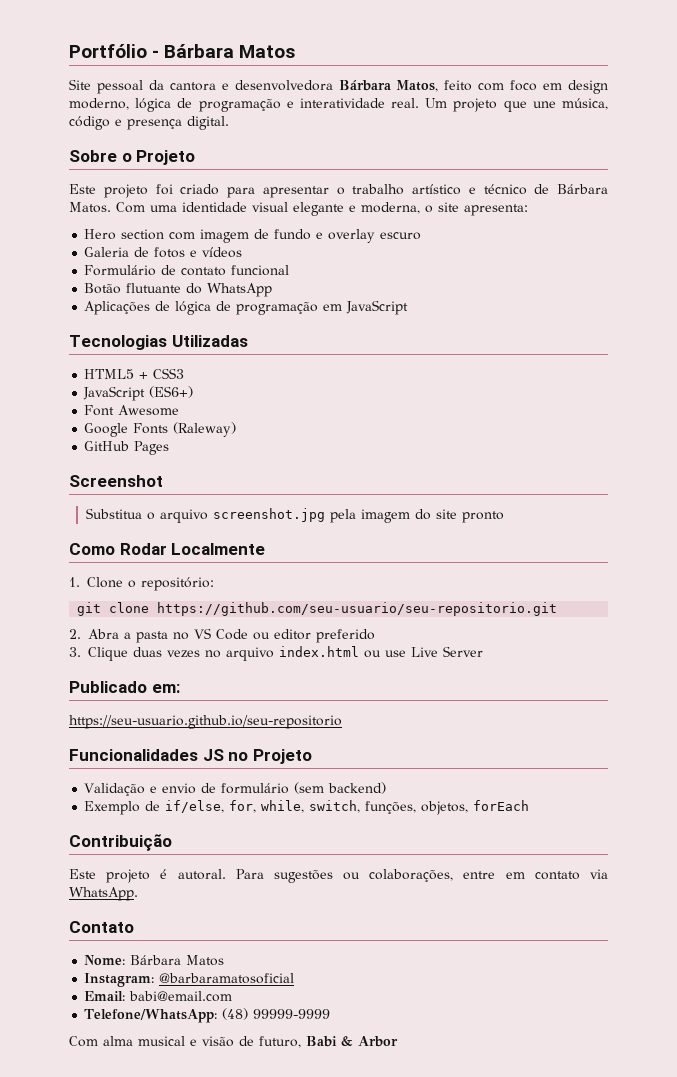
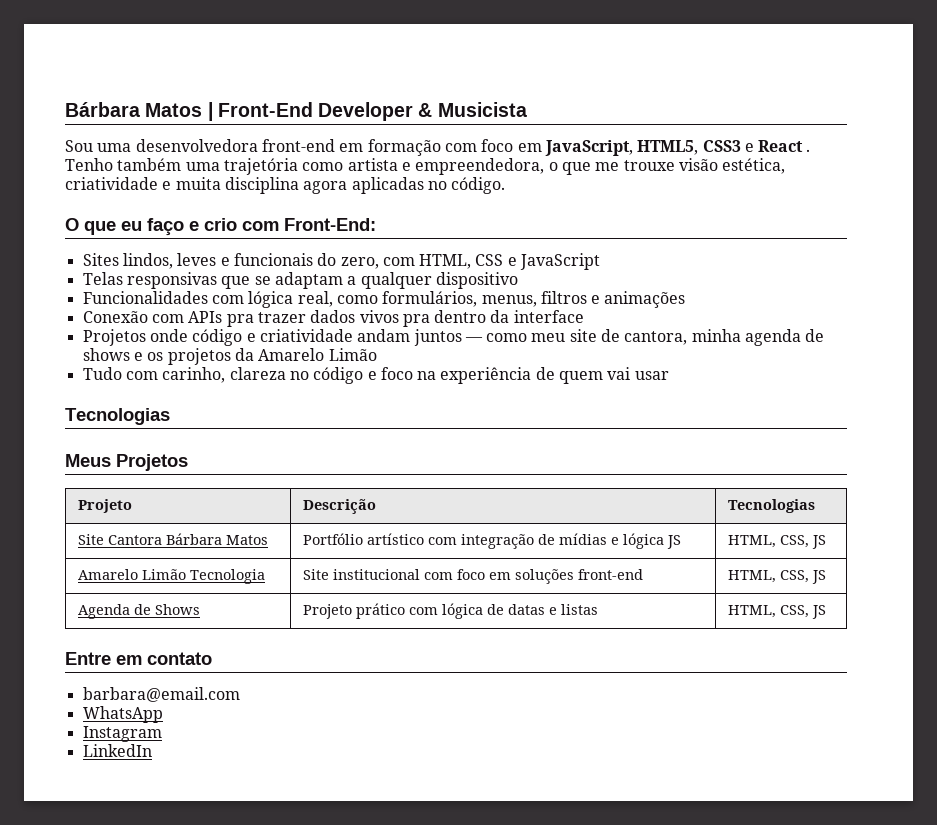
- Portfólio - Bárbara Matos
- Site pessoal da cantora e desenvolvedora Bárbara Matos, feito com foco em design moderno, lógica de programação e interatividade real. Um projeto que une música, código e presença digital.
- Sobre o Projeto
- Este projeto foi criado para apresentar o trabalho artístico e técnico de Bárbara Matos. Com uma identidade visual elegante e moderna, o site apresenta:
- Hero section com imagem de fundo e overlay escuro
- Galeria de fotos e vídeos
- Formulário de contato funcional
- Botão flutuante do WhatsApp
- Aplicações de lógica de programação em JavaScript
- Tecnologias Utilizadas
- HTML5 + CSS3
- JavaScript (ES6+)
- Font Awesome
- Google Fonts (Raleway)
- GitHub Pages
- Screenshot
- Substitua o arquivo screenshot.jpg pela imagem do site pronto
- Como Rodar Localmente
- 1. Clone o repositório:
- git clone https://github.com/seu-usuario/seu-repositorio.git
- 2. Abra a pasta no VS Code ou editor preferido
- 3. Clique duas vezes no arquivo index.html ou use Live Server
- Publicado em:
- https://seu-usuario.github.io/seu-repositorio
- Funcionalidades JS no Projeto
- Validação e envio de formulário (sem backend)
- Exemplo de if/else, for, while, switch, funções, objetos, forEach
- Contribuição
- Este projeto é autoral. Para sugestões ou colaborações, entre em contato via WhatsApp.
- Contato
- Nome: Bárbara Matos
- Instagram: @barbaramatosoficial
- Email: babi@email.com
- Telefone/WhatsApp: (48) 99999-9999
- Com alma musical e visão de futuro, Babi & Arbor
+ Bárbara Matos | Front-End Developer & Musicista
+ Sou uma desenvolvedora front-end em formação com foco em JavaScript, HTML5, CSS3 e React . Tenho também uma trajetória como artista e empreendedora, o que me trouxe visão estética, criatividade e muita disciplina agora aplicadas no código.
+ O que eu faço e crio com Front-End:
+ Sites lindos, leves e funcionais do zero, com HTML, CSS e JavaScript
+ Telas responsivas que se adaptam a qualquer dispositivo
+ Funcionalidades com lógica real, como formulários, menus, filtros e animações
+ Conexão com APIs pra trazer dados vivos pra dentro da interface
+ Projetos onde código e criatividade andam juntos — como meu site de cantora, minha agenda de shows e os projetos da Amarelo Limão
+ Tudo com carinho, clareza no código e foco na experiência de quem vai usar
+ Tecnologias
+ Meus Projetos
+ Projeto | Descrição | Tecnologias
+ Site Cantora Bárbara Matos | Portfólio artístico com integração de mídias e lógica JS | HTML, CSS, JS
+ Amarelo Limão Tecnologia | Site institucional com foco em soluções front-end | HTML, CSS, JS
+ Agenda de Shows | Projeto prático com lógica de datas e listas | HTML, CSS, JS
+ Entre em contato
+ barbara@email.com
+ WhatsApp
+ Instagram
+ LinkedIn

